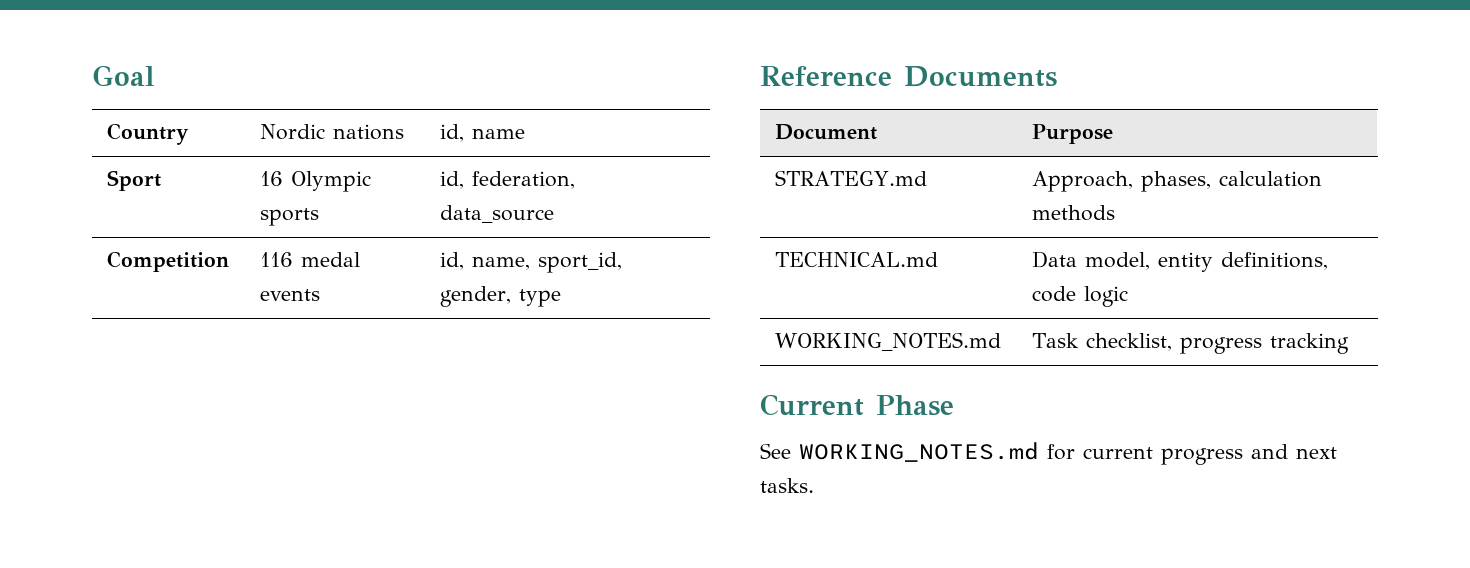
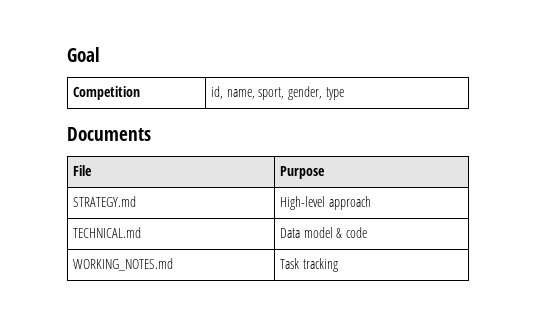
- Country | Nordic nations | id, name
- Sport | 16 Olympic sports | id, federation, data_source
- Competition | 116 medal events | id, name, sport_id, gender, type
+ Competition | id, name, sport, gender, type
- Reference Documents
+ Documents
- Document | Purpose
+ File | Purpose
- STRATEGY.md | Approach, phases, calculation methods
+ STRATEGY.md | High-level approach
- TECHNICAL.md | Data model, entity definitions, code logic
+ TECHNICAL.md | Data model & code
- WORKING_NOTES.md | Task checklist, progress tracking
+ WORKING_NOTES.md | Task tracking
- Current Phase
- See WORKING_NOTES.md for current progress and next tasks.

